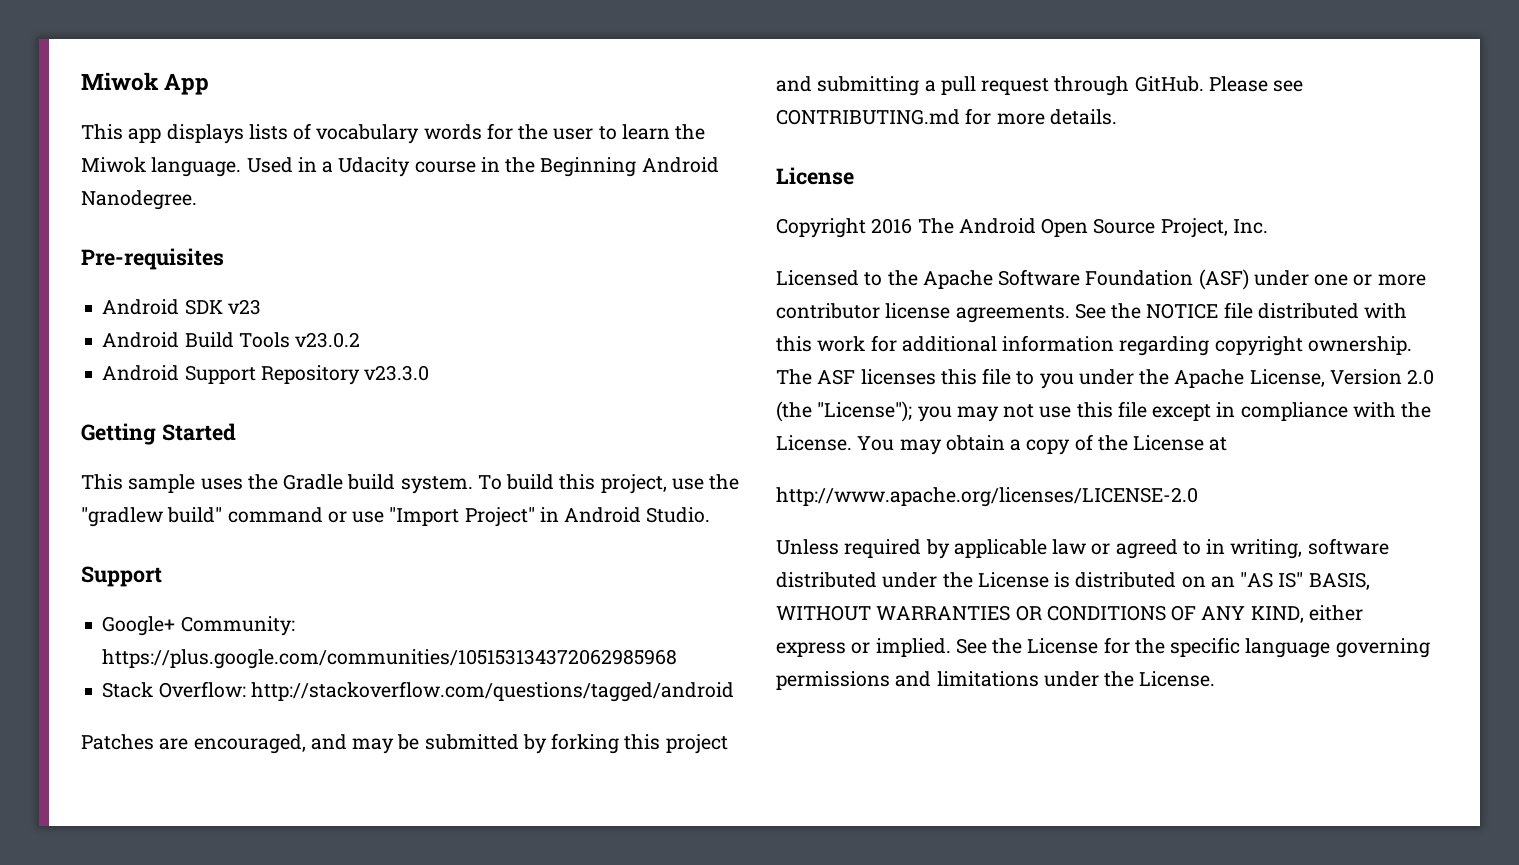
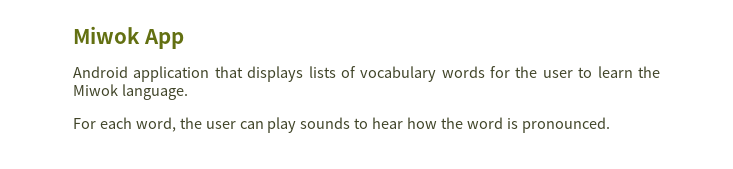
- This app displays lists of vocabulary words for the user to learn the Miwok language. Used in a Udacity course in the Beginning Android Nanodegree.
- Pre-requisites
- Android SDK v23
- Android Build Tools v23.0.2
- Android Support Repository v23.3.0
- Getting Started
- This sample uses the Gradle build system. To build this project, use the "gradlew build" command or use "Import Project" in Android Studio.
- Support
- Google+ Community: https://plus.google.com/communities/105153134372062985968
- Stack Overflow: http://stackoverflow.com/questions/tagged/android
- Patches are encouraged, and may be submitted by forking this project and submitting a pull request through GitHub. Please see CONTRIBUTING.md for more details.
- License
- Copyright 2016 The Android Open Source Project, Inc.
- Licensed to the Apache Software Foundation (ASF) under one or more contributor license agreements. See the NOTICE file distributed with this work for additional information regarding copyright ownership. The ASF licenses this file to you under the Apache License, Version 2.0 (the "License"); you may not use this file except in compliance with the License. You may obtain a copy of the License at
- http://www.apache.org/licenses/LICENSE-2.0
- Unless required by applicable law or agreed to in writing, software distributed under the License is distributed on an "AS IS" BASIS, WITHOUT WARRANTIES OR CONDITIONS OF ANY KIND, either express or implied. See the License for the specific language governing permissions and limitations under the License.
+ Android application that displays lists of vocabulary words for the user to learn the Miwok language.
+ For each word, the user can play sounds to hear how the word is pronounced.

